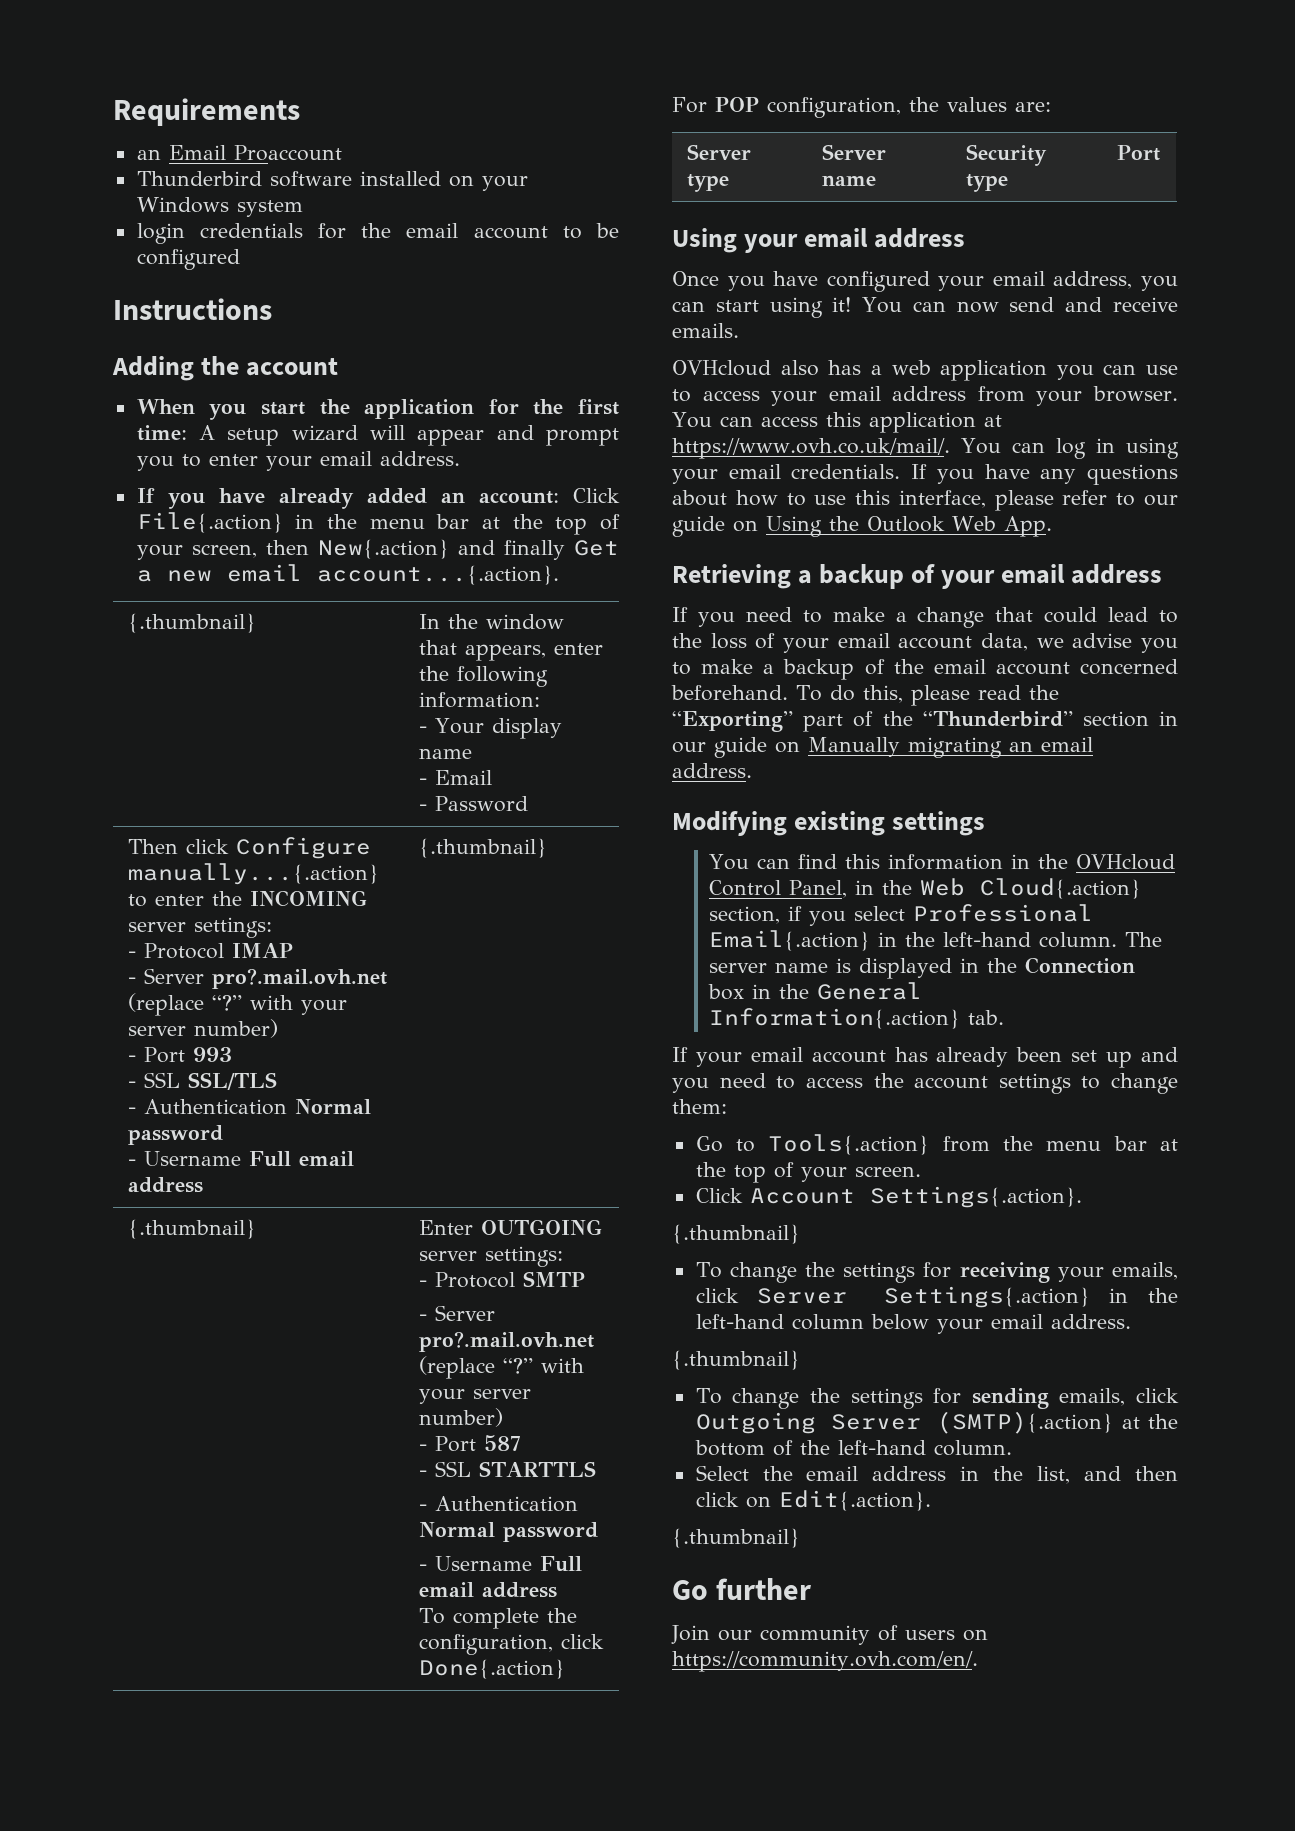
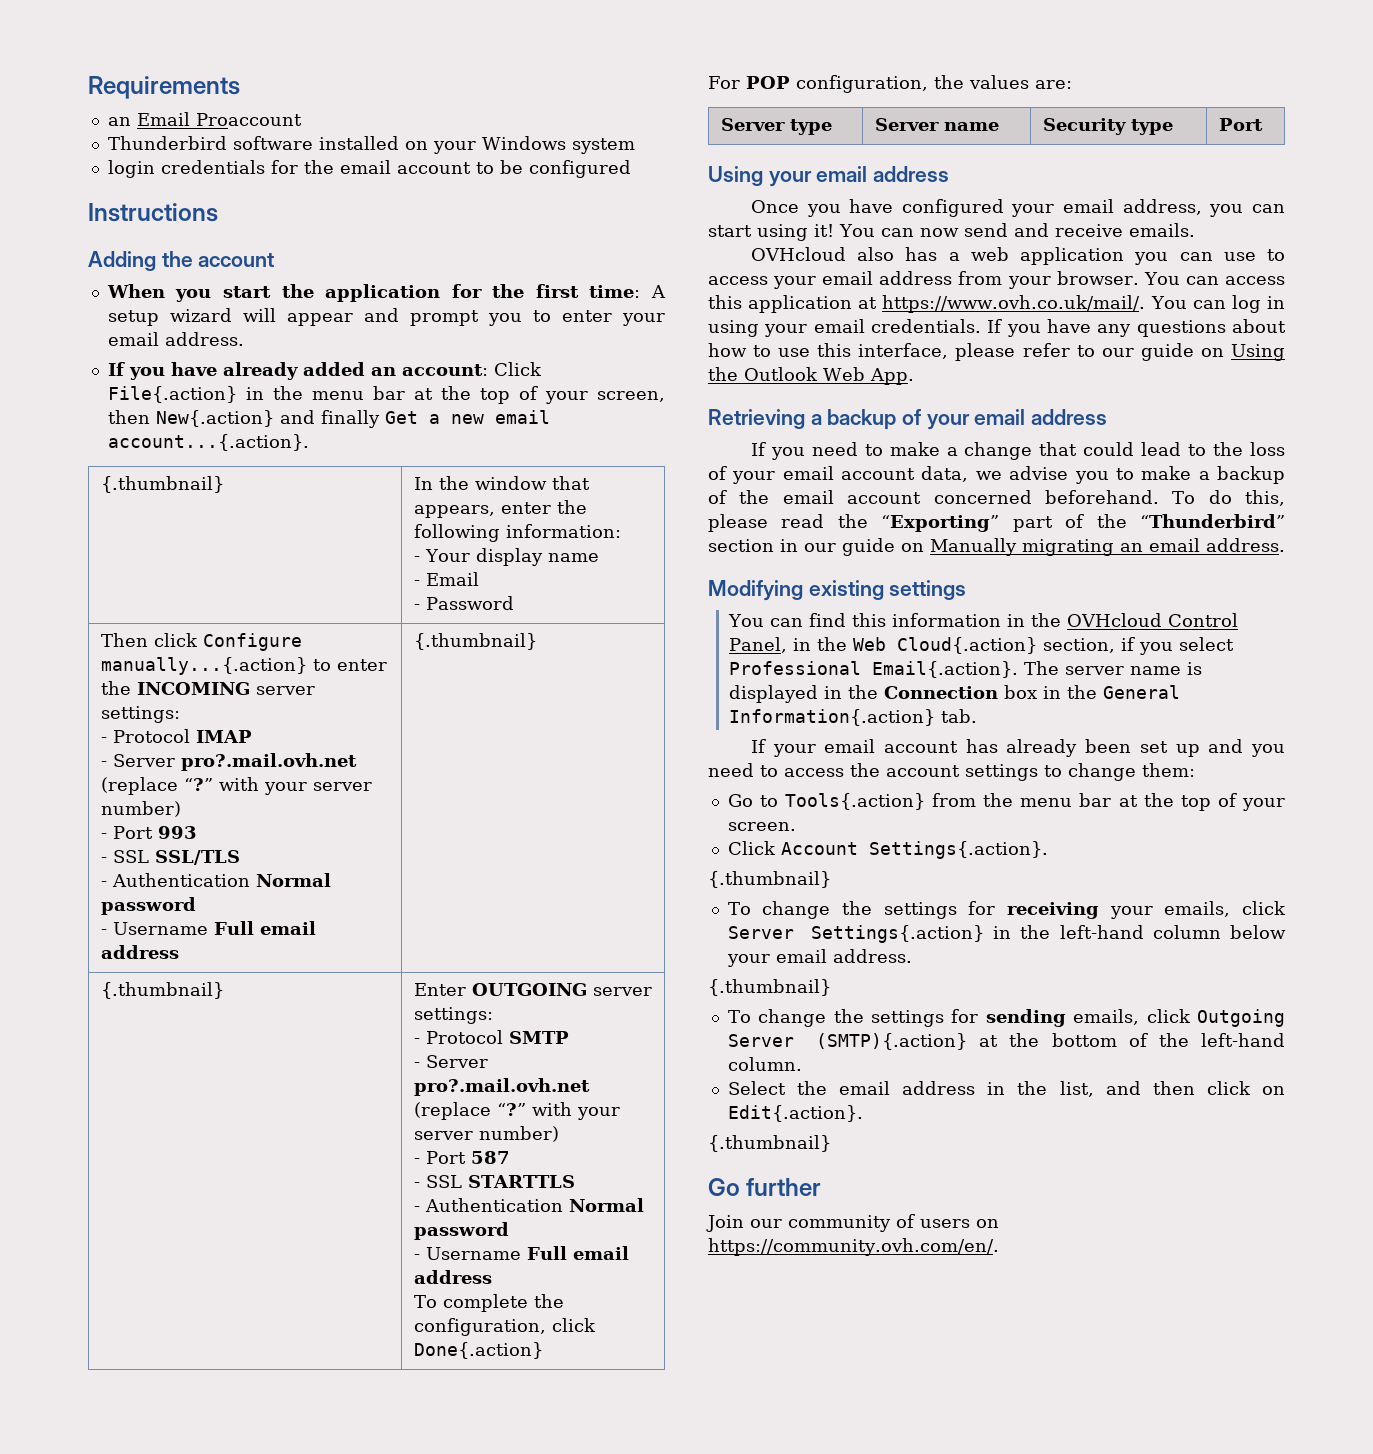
- You can find this information in the OVHcloud Control Panel, in the Web Cloud{.action} section, if you select Professional Email{.action} in the left-hand column. The server name is displayed in the Connection box in the General Information{.action} tab.
+ You can find this information in the OVHcloud Control Panel, in the Web Cloud{.action} section, if you select Professional Email{.action}. The server name is displayed in the Connection box in the General Information{.action} tab.

